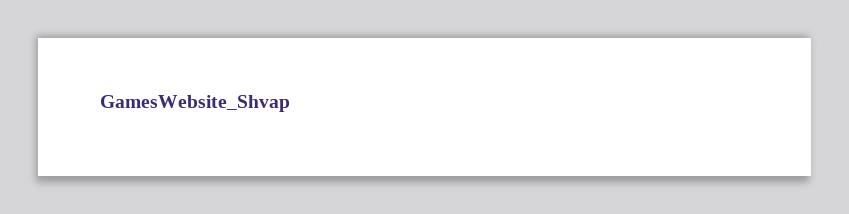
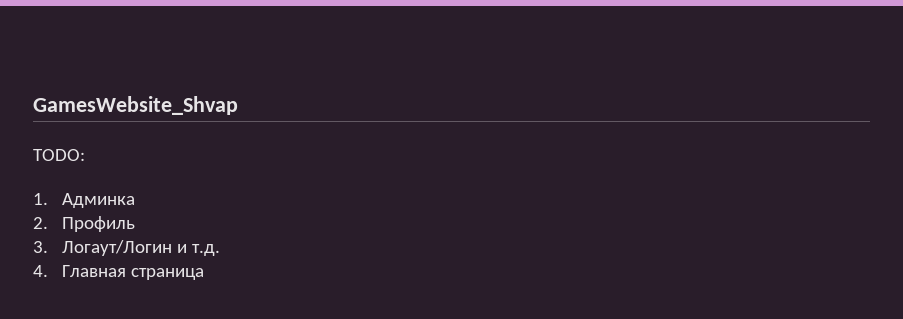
+ TODO:
+ 1. Админка
+ 2. Профиль
+ 3. Логаут/Логин и т.д.
+ 4. Главная страница

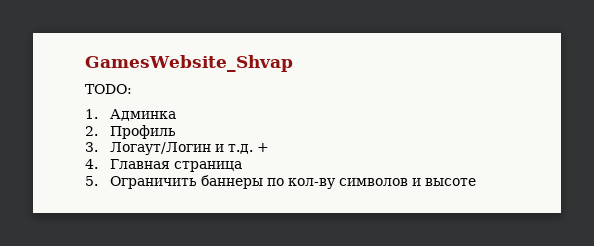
- 3. Логаут/Логин и т.д.
+ 3. Логаут/Логин и т.д. +
+ 5. Ограничить баннеры по кол-ву символов и высоте

